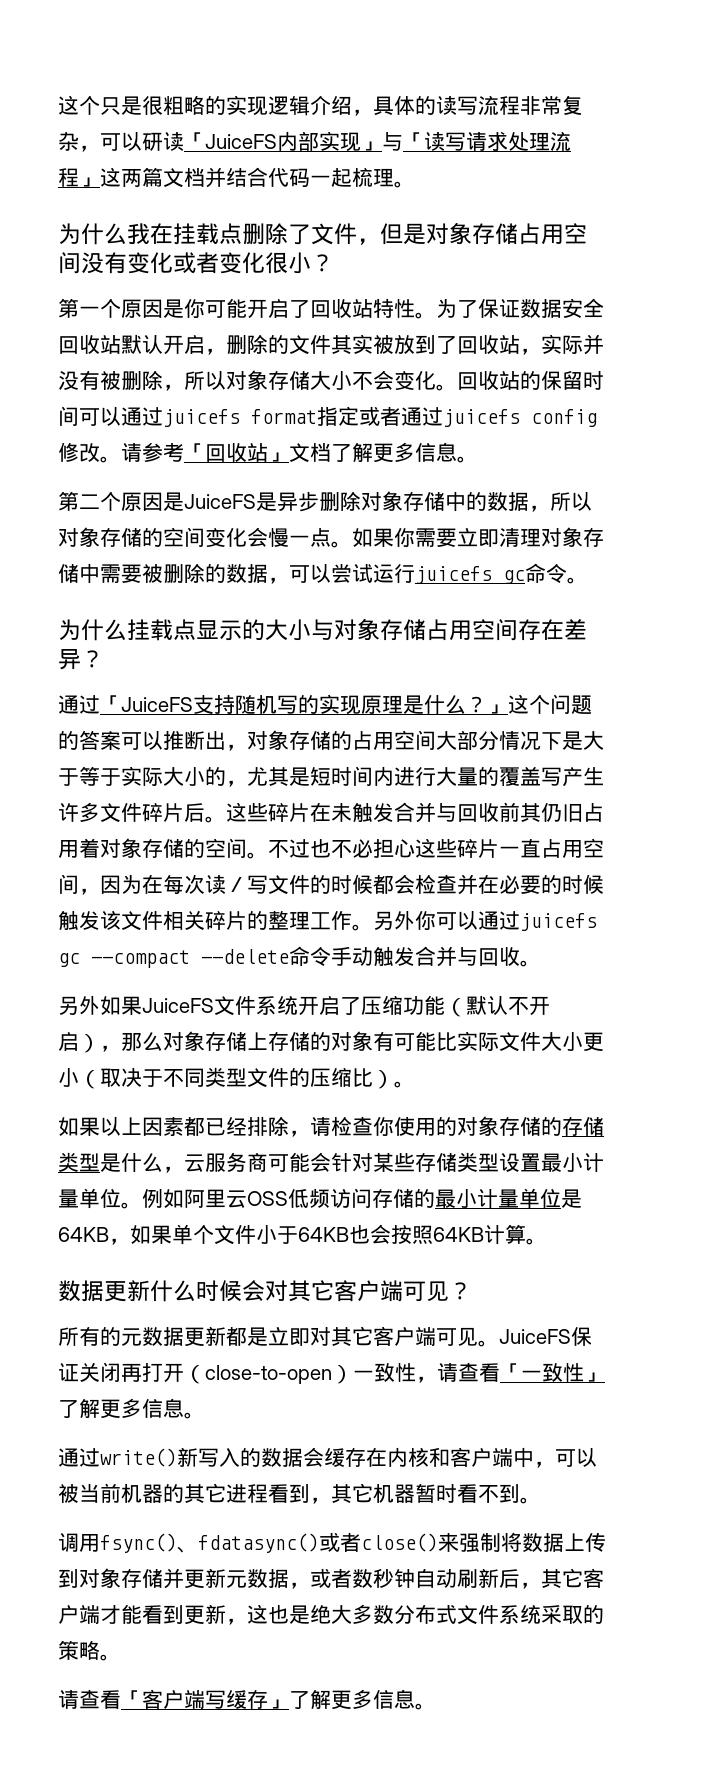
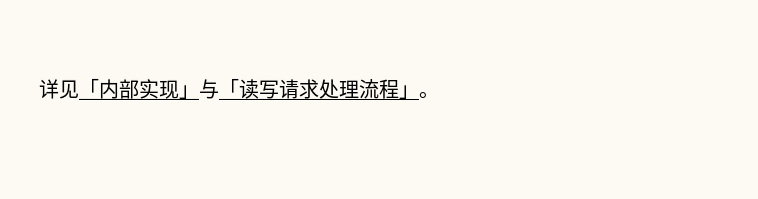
- 这个只是很粗略的实现逻辑介绍，具体的读写流程非常复杂，可以研读「JuiceFS内部实现」与「读写请求处理流程」这两篇文档并结合代码一起梳理。
- 为什么我在挂载点删除了文件，但是对象存储占用空间没有变化或者变化很小？
- 第一个原因是你可能开启了回收站特性。为了保证数据安全回收站默认开启，删除的文件其实被放到了回收站，实际并没有被删除，所以对象存储大小不会变化。回收站的保留时间可以通过juicefs format指定或者通过juicefs config修改。请参考「回收站」文档了解更多信息。
- 第二个原因是JuiceFS是异步删除对象存储中的数据，所以对象存储的空间变化会慢一点。如果你需要立即清理对象存储中需要被删除的数据，可以尝试运行juicefs gc命令。
- 为什么挂载点显示的大小与对象存储占用空间存在差异？
- 通过「JuiceFS支持随机写的实现原理是什么？」这个问题的答案可以推断出，对象存储的占用空间大部分情况下是大于等于实际大小的，尤其是短时间内进行大量的覆盖写产生许多文件碎片后。这些碎片在未触发合并与回收前其仍旧占用着对象存储的空间。不过也不必担心这些碎片一直占用空间，因为在每次读／写文件的时候都会检查并在必要的时候触发该文件相关碎片的整理工作。另外你可以通过juicefs gc —-compact -—delete命令手动触发合并与回收。
- 另外如果JuiceFS文件系统开启了压缩功能（默认不开启），那么对象存储上存储的对象有可能比实际文件大小更小（取决于不同类型文件的压缩比）。
- 如果以上因素都已经排除，请检查你使用的对象存储的存储类型是什么，云服务商可能会针对某些存储类型设置最小计量单位。例如阿里云OSS低频访问存储的最小计量单位是64KB，如果单个文件小于64KB也会按照64KB计算。
- 数据更新什么时候会对其它客户端可见？
- 所有的元数据更新都是立即对其它客户端可见。JuiceFS保证关闭再打开（close-to-open）一致性，请查看「一致性」了解更多信息。
- 通过write()新写入的数据会缓存在内核和客户端中，可以被当前机器的其它进程看到，其它机器暂时看不到。
- 调用fsync()、fdatasync()或者close()来强制将数据上传到对象存储并更新元数据，或者数秒钟自动刷新后，其它客户端才能看到更新，这也是绝大多数分布式文件系统采取的策略。
- 请查看「客户端写缓存」了解更多信息。
+ 详见「内部实现」与「读写请求处理流程」。

